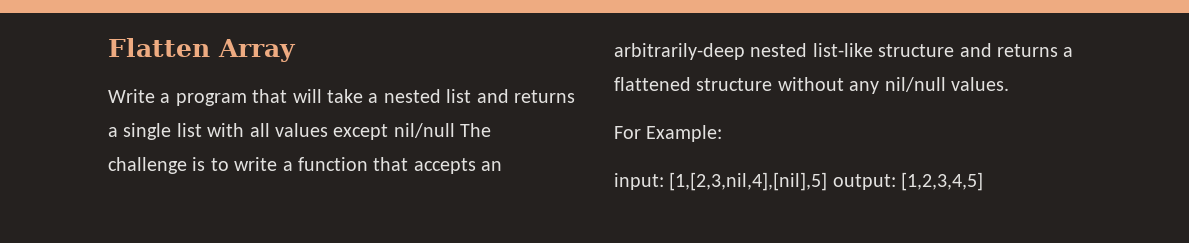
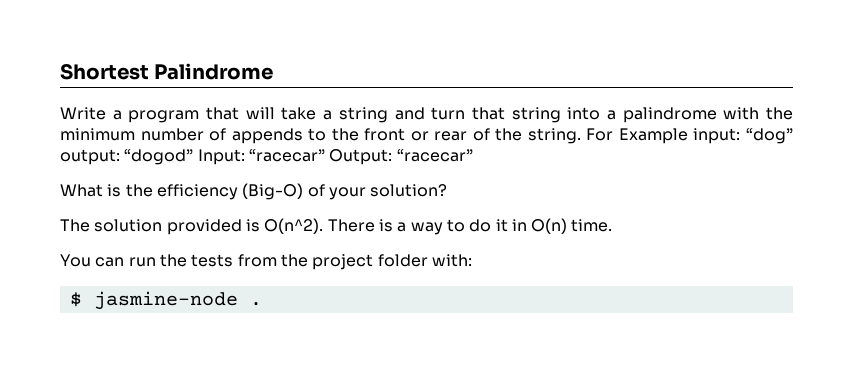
- Flatten Array
+ Shortest Palindrome
- Write a program that will take a nested list and returns a single list with all values except nil/null The challenge is to write a function that accepts an arbitrarily-deep nested list-like structure and returns a flattened structure without any nil/null values.
- For Example:
- input: [1,[2,3,nil,4],[nil],5] output: [1,2,3,4,5]
+ Write a program that will take a string and turn that string into a palindrome with the minimum number of appends to the front or rear of the string. For Example input: “dog” output: “dogod” Input: “racecar” Output: “racecar”
+ What is the efficiency (Big-O) of your solution?
+ The solution provided is O(n^2). There is a way to do it in O(n) time.
+ You can run the tests from the project folder with:
+ $ jasmine-node .

